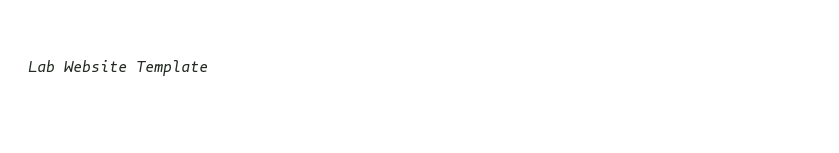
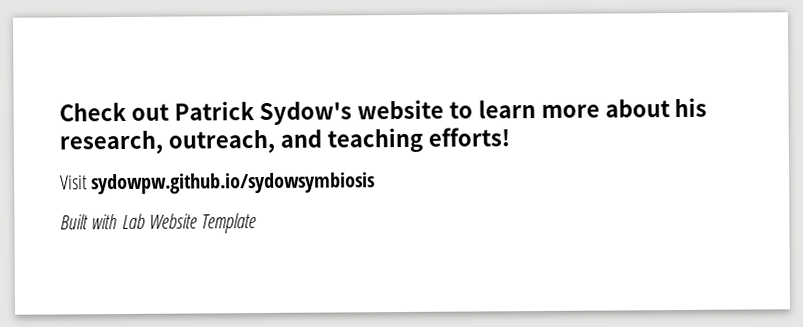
- Lab Website Template
+ Check out Patrick Sydow's website to learn more about his research, outreach, and teaching efforts!
+ Visit sydowpw.github.io/sydowsymbiosis
+ Built with Lab Website Template

